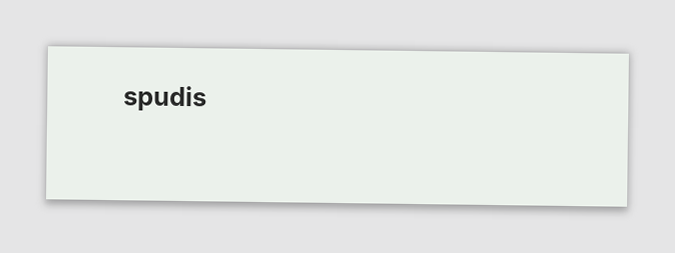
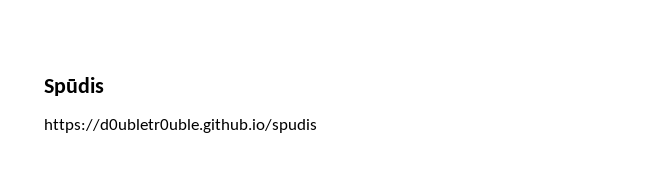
- spudis
+ Spūdis
+ https://d0ubletr0uble.github.io/spudis

